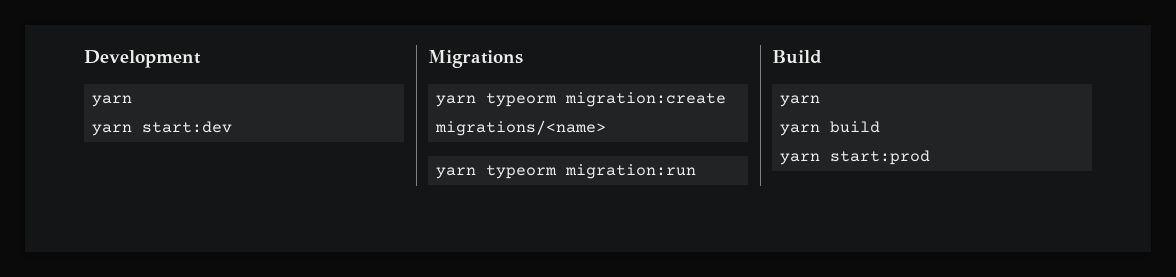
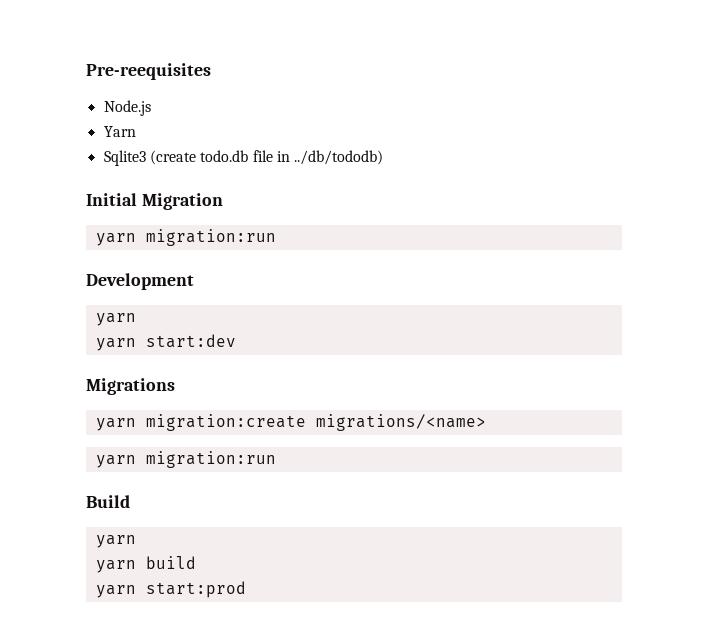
+ Pre-reequisites
+ Node.js
+ Yarn
+ Sqlite3 (create todo.db file in ../db/tododb)
+ Initial Migration
+ yarn migration:run
- yarn typeorm migration:create migrations/<name>
- yarn typeorm migration:run
+ yarn migration:create migrations/<name>
+ yarn migration:run

